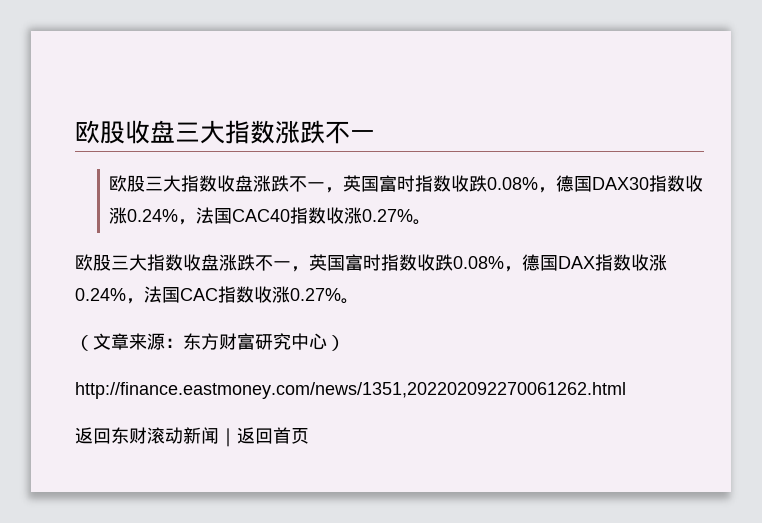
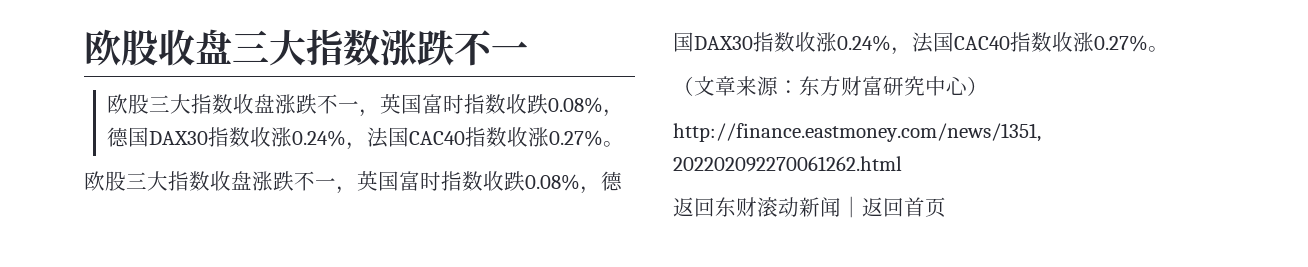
  欧股收盘三大指数涨跌不一
  欧股三大指数收盘涨跌不一，英国富时指数收跌0.08%，德国DAX30指数收涨0.24%，法国CAC40指数收涨0.27%。
- 欧股三大指数收盘涨跌不一，英国富时指数收跌0.08%，德国DAX指数收涨0.24%，法国CAC指数收涨0.27%。
+ 欧股三大指数收盘涨跌不一，英国富时指数收跌0.08%，德国DAX30指数收涨0.24%，法国CAC40指数收涨0.27%。

